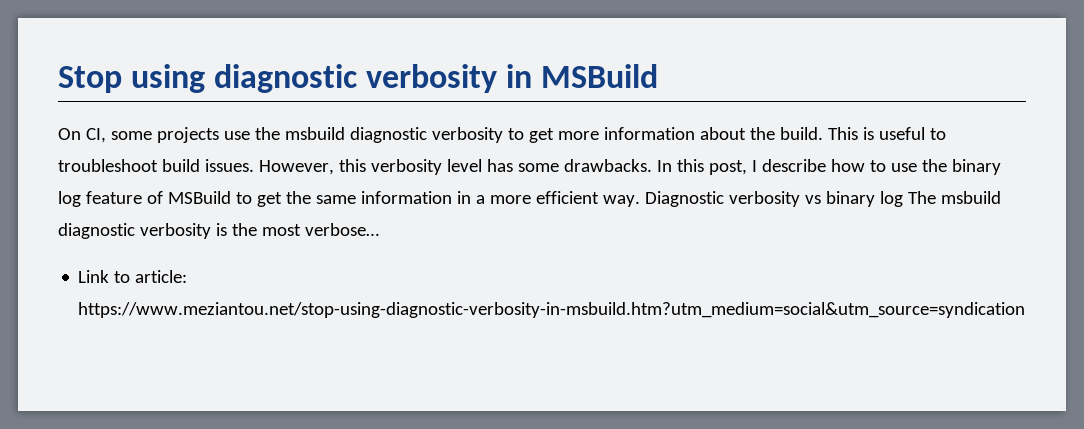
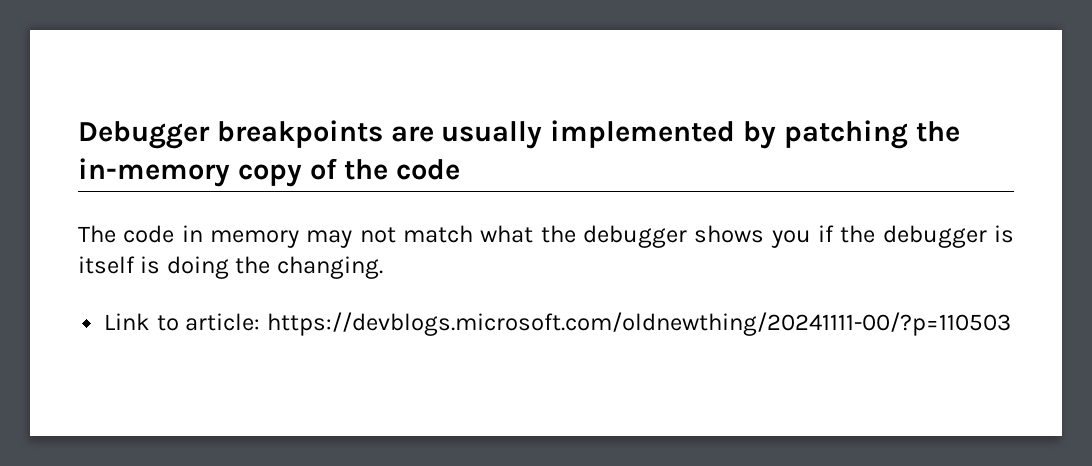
- Stop using diagnostic verbosity in MSBuild
- On CI, some projects use the msbuild diagnostic verbosity to get more information about the build. This is useful to troubleshoot build issues. However, this verbosity level has some drawbacks. In this post, I describe how to use the binary log feature of MSBuild to get the same information in a more efficient way. Diagnostic verbosity vs binary log The msbuild diagnostic verbosity is the most verbose…
+ Debugger breakpoints are usually implemented by patching the in-memory copy of the code
+ The code in memory may not match what the debugger shows you if the debugger is itself is doing the changing.
- Link to article: https://www.meziantou.net/stop-using-diagnostic-verbosity-in-msbuild.htm?utm_medium=social&utm_source=syndication
+ Link to article: https://devblogs.microsoft.com/oldnewthing/20241111-00/?p=110503

